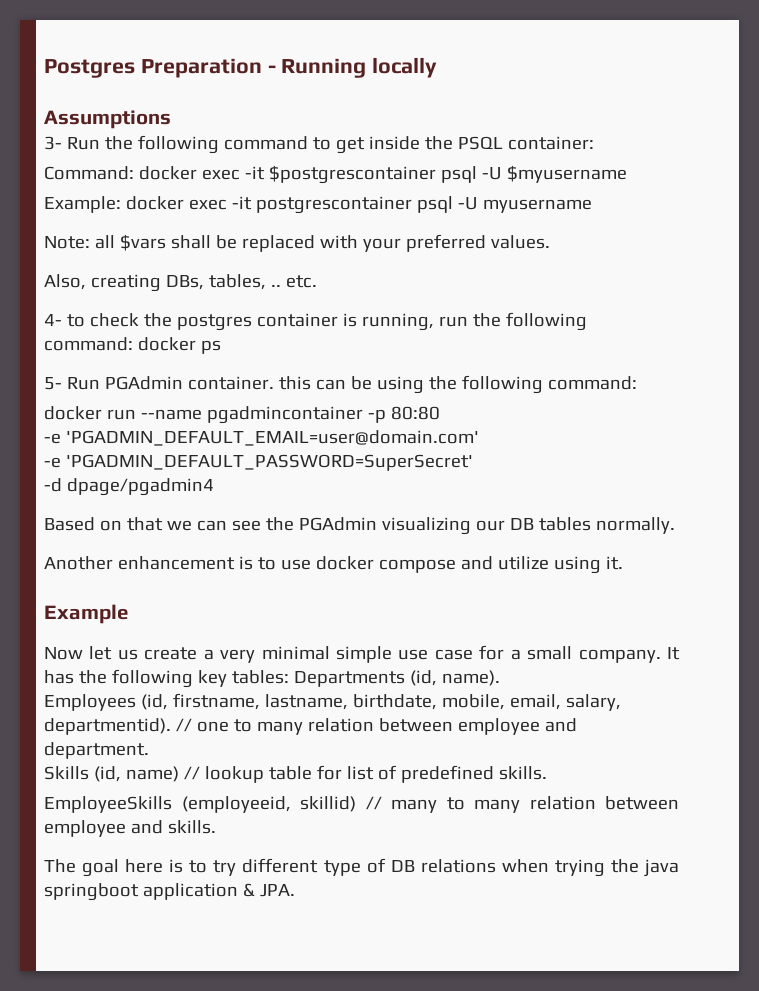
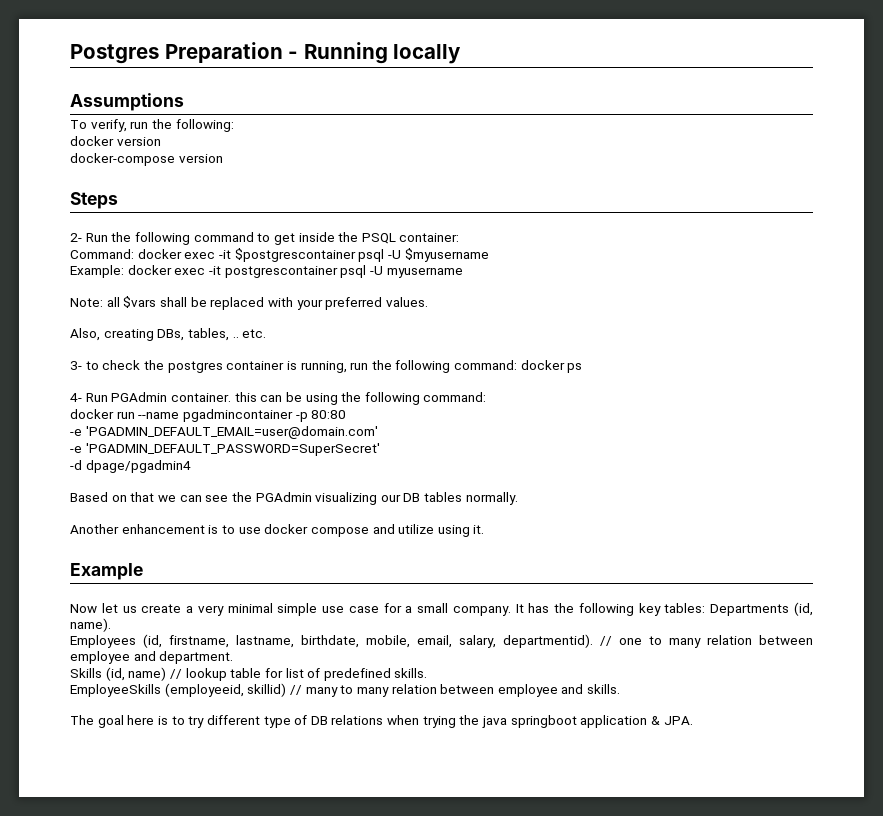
- 3- Run the following command to get inside the PSQL container:
+ To verify, run the following:
+ docker version
+ docker-compose version
+ Steps
+ 2- Run the following command to get inside the PSQL container:
- 4- to check the postgres container is running, run the following command: docker ps
+ 3- to check the postgres container is running, run the following command: docker ps
- 5- Run PGAdmin container. this can be using the following command:
+ 4- Run PGAdmin container. this can be using the following command:

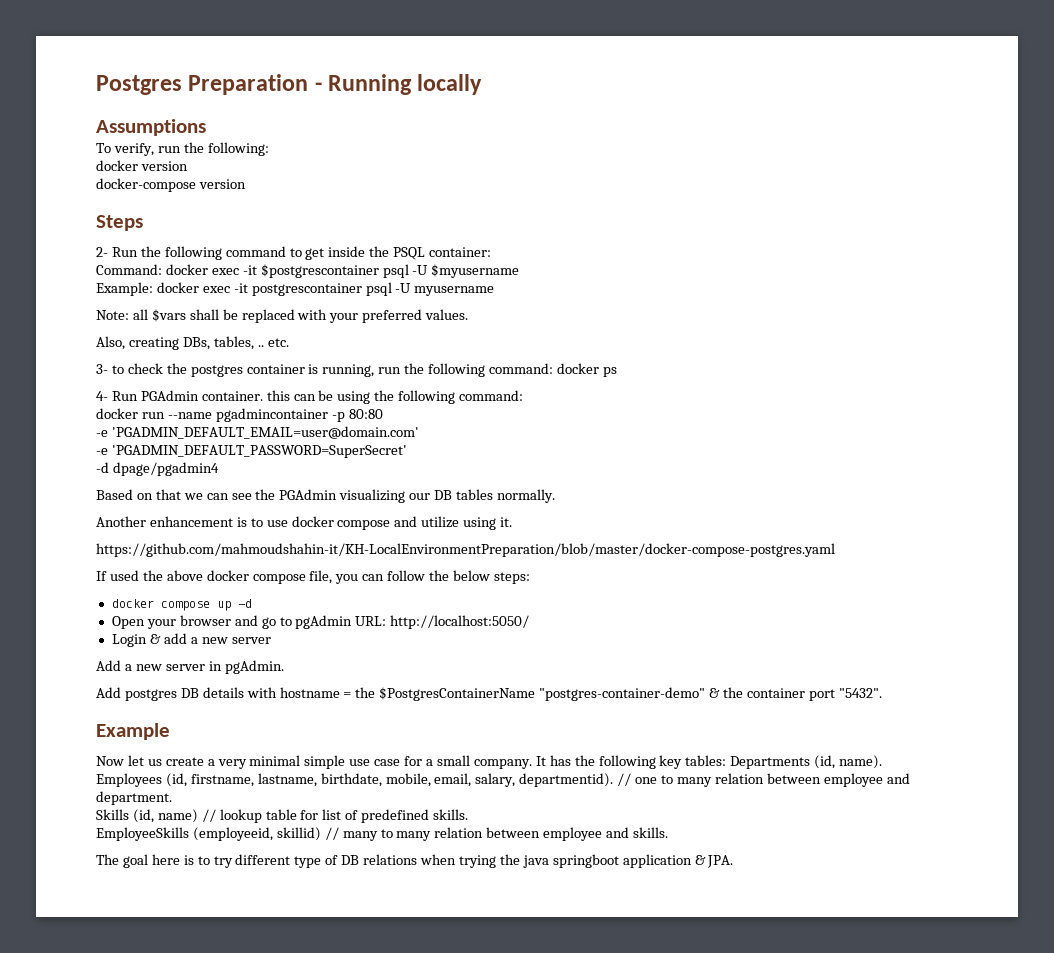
+ https://github.com/mahmoudshahin-it/KH-LocalEnvironmentPreparation/blob/master/docker-compose-postgres.yaml
+ If used the above docker compose file, you can follow the below steps:
+ docker compose up -d
+ Open your browser and go to pgAdmin URL: http://localhost:5050/
+ Login & add a new server
+ Add a new server in pgAdmin.
+ Add postgres DB details with hostname = the $PostgresContainerName "postgres-container-demo" & the container port "5432".

